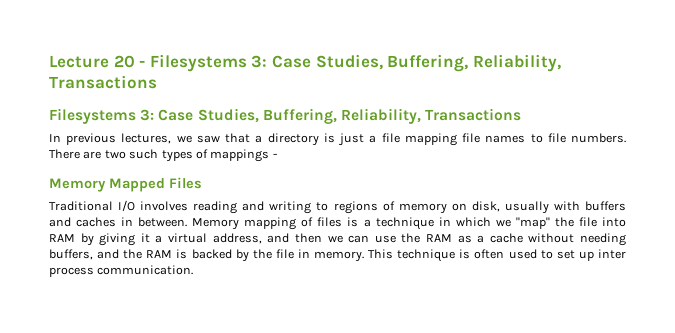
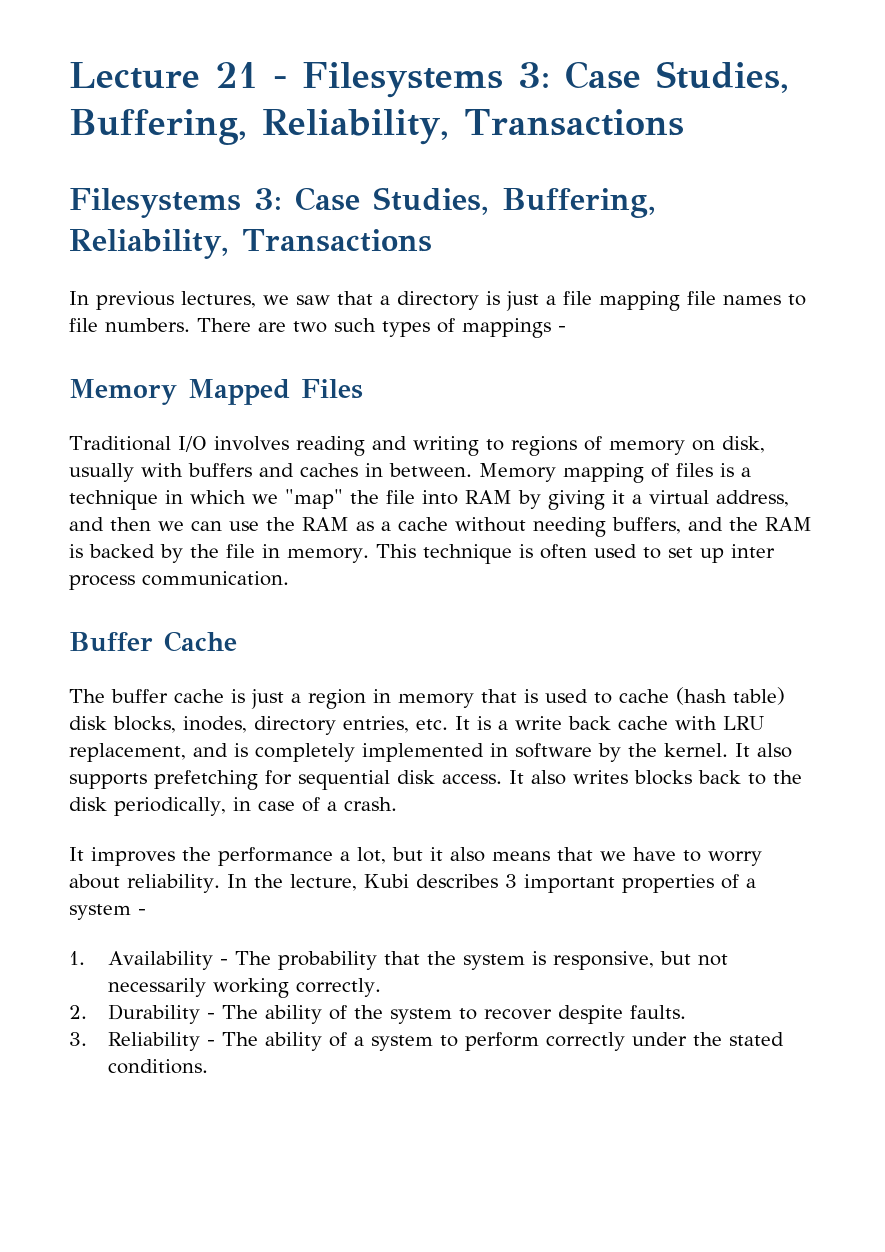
- Lecture 20 - Filesystems 3: Case Studies, Buffering, Reliability, Transactions
+ Lecture 21 - Filesystems 3: Case Studies, Buffering, Reliability, Transactions
+ Buffer Cache
+ The buffer cache is just a region in memory that is used to cache (hash table) disk blocks, inodes, directory entries, etc. It is a write back cache with LRU replacement, and is completely implemented in software by the kernel. It also supports prefetching for sequential disk access. It also writes blocks back to the disk periodically, in case of a crash.
+ It improves the performance a lot, but it also means that we have to worry about reliability. In the lecture, Kubi describes 3 important properties of a system -
+ 1. Availability - The probability that the system is responsive, but not necessarily working correctly.
+ 2. Durability - The ability of the system to recover despite faults.
+ 3. Reliability - The ability of a system to perform correctly under the stated conditions.

